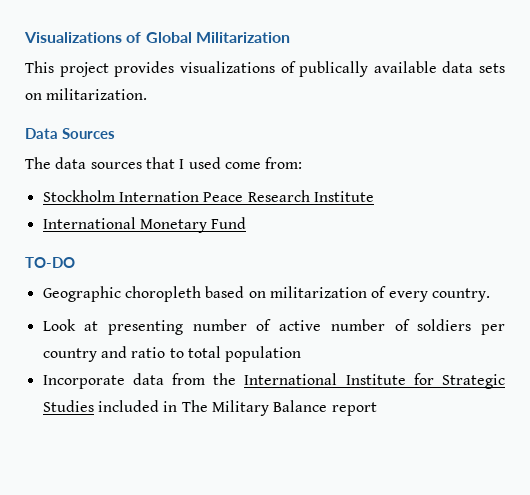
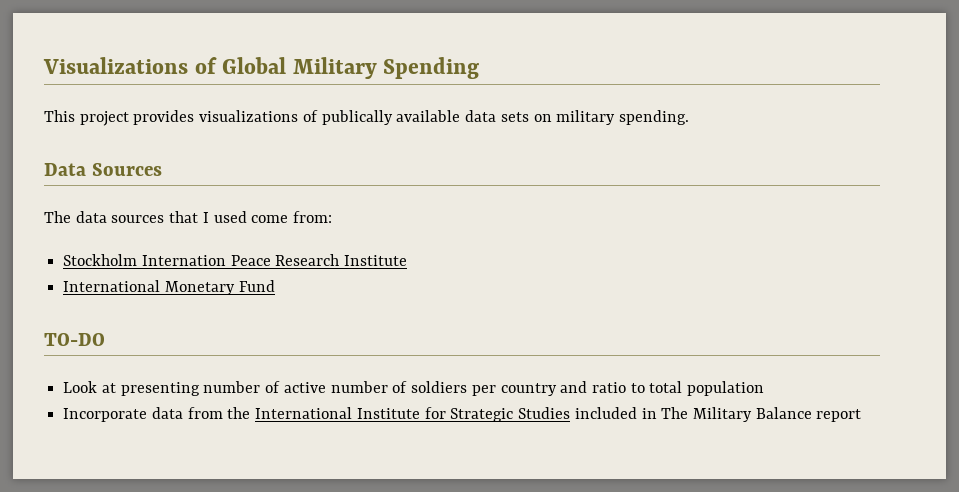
- Visualizations of Global Militarization
+ Visualizations of Global Military Spending
- This project provides visualizations of publically available data sets on militarization.
+ This project provides visualizations of publically available data sets on military spending.
- Geographic choropleth based on militarization of every country.

